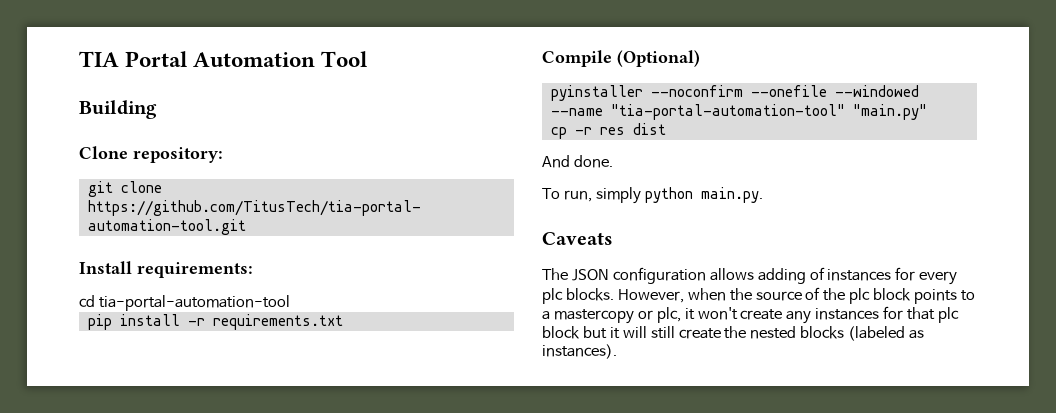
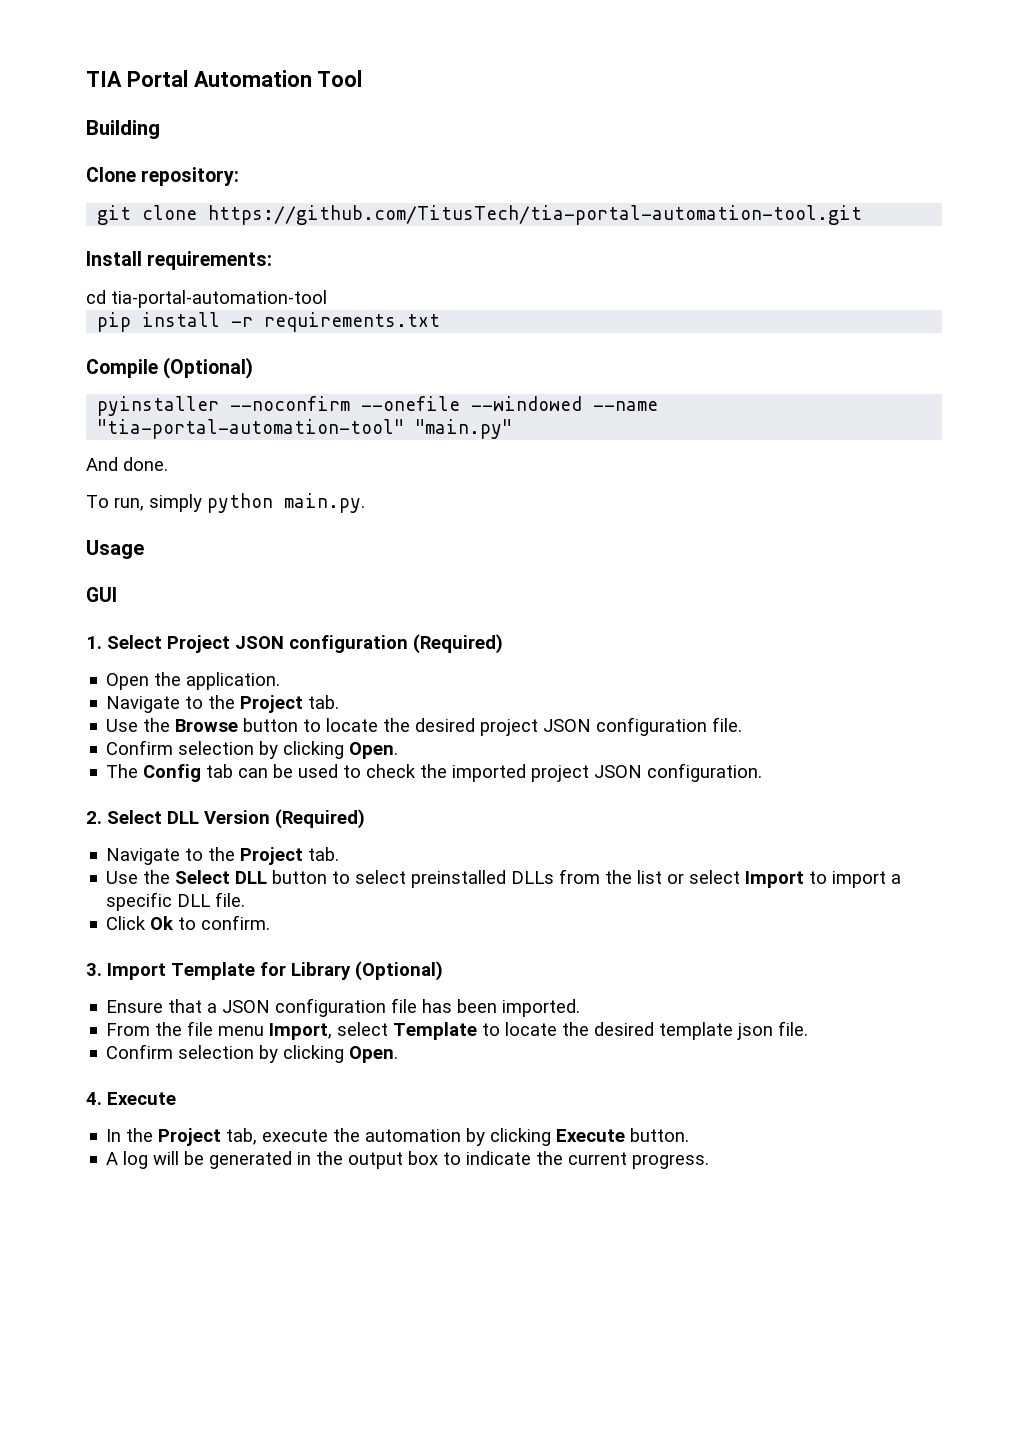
- cp -r res dist
- Caveats
- The JSON configuration allows adding of instances for every plc blocks. However, when the source of the plc block points to a mastercopy or plc, it won't create any instances for that plc block but it will still create the nested blocks (labeled as instances).
+ Usage
+ GUI
+ 1. Select Project JSON configuration (Required)
+ Open the application.
+ Navigate to the Project tab.
+ Use the Browse button to locate the desired project JSON configuration file.
+ Confirm selection by clicking Open.
+ The Config tab can be used to check the imported project JSON configuration.
+ 2. Select DLL Version (Required)
+ Navigate to the Project tab.
+ Use the Select DLL button to select preinstalled DLLs from the list or select Import to import a specific DLL file.
+ Click Ok to confirm.
+ 3. Import Template for Library (Optional)
+ Ensure that a JSON configuration file has been imported.
+ From the file menu Import, select Template to locate the desired template json file.
+ Confirm selection by clicking Open.
+ 4. Execute
+ In the Project tab, execute the automation by clicking Execute button.
+ A log will be generated in the output box to indicate the current progress.

